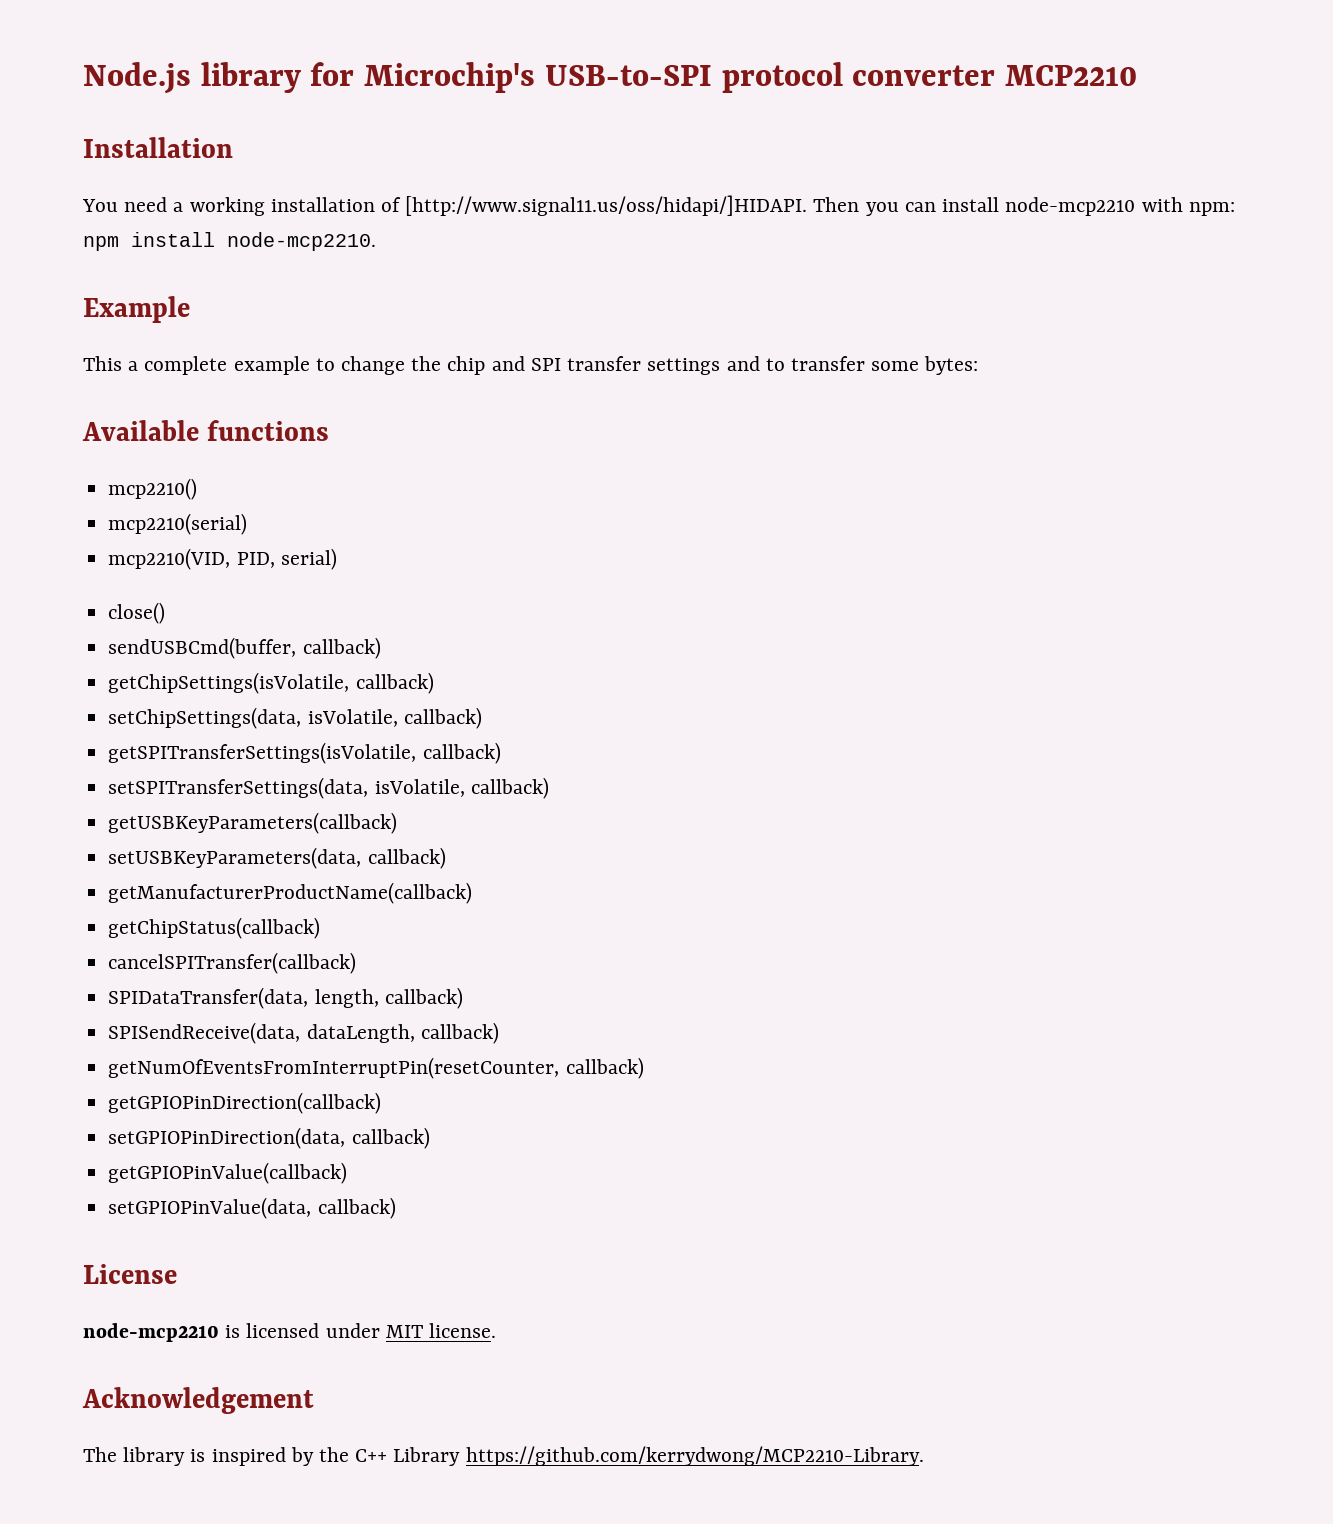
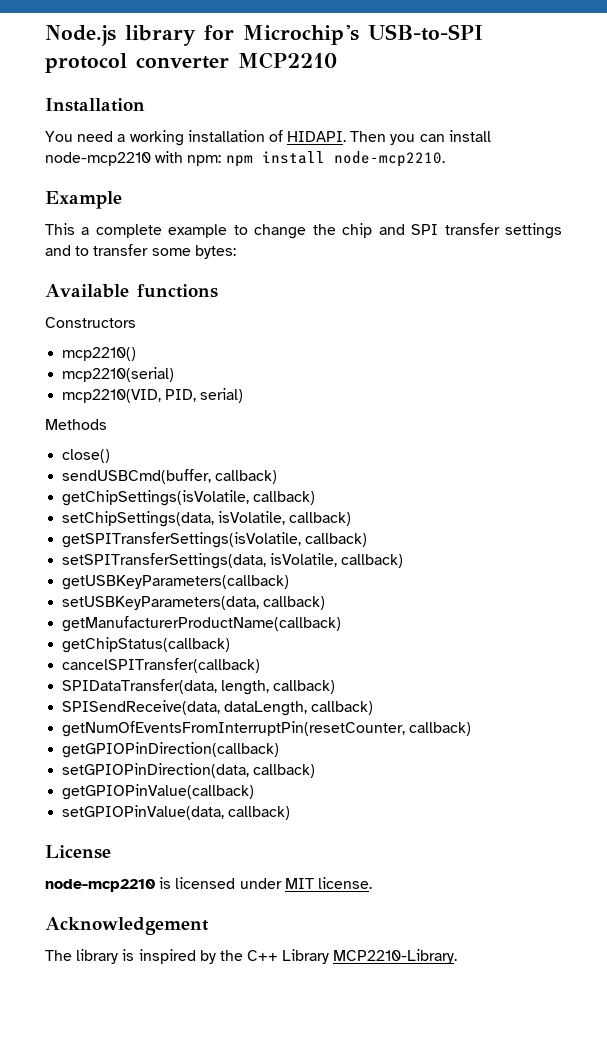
- You need a working installation of [http://www.signal11.us/oss/hidapi/]HIDAPI. Then you can install node-mcp2210 with npm: npm install node-mcp2210.
+ You need a working installation of HIDAPI. Then you can install node-mcp2210 with npm: npm install node-mcp2210.
+ Constructors
+ Methods
- The library is inspired by the C++ Library https://github.com/kerrydwong/MCP2210-Library.
+ The library is inspired by the C++ Library MCP2210-Library.

